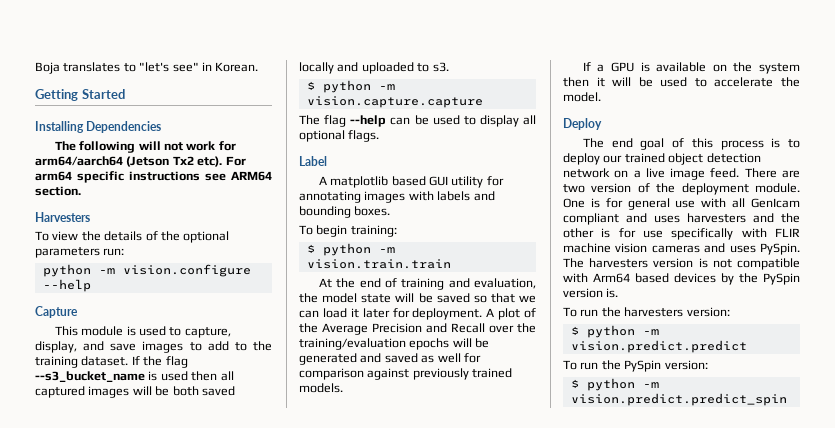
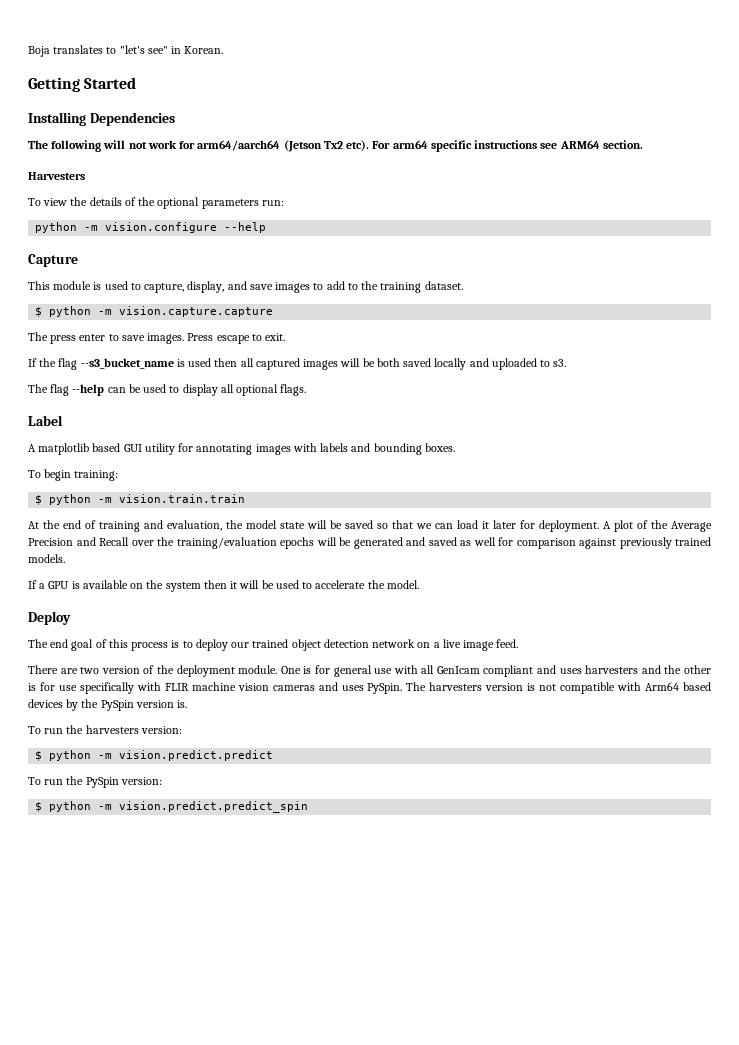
- This module is used to capture, display, and save images to add to the training dataset. If the flag --s3_bucket_name is used then all captured images will be both saved locally and uploaded to s3.
+ This module is used to capture, display, and save images to add to the training dataset.
+ $ python -m vision.capture.capture
+ The press enter to save images. Press escape to exit.
+ If the flag --s3_bucket_name is used then all captured images will be both saved locally and uploaded to s3.
- $ python -m vision.capture.capture
- The end goal of this process is to deploy our trained object detection network on a live image feed. There are two version of the deployment module.
+ The end goal of this process is to deploy our trained object detection network on a live image feed.
+ There are two version of the deployment module.

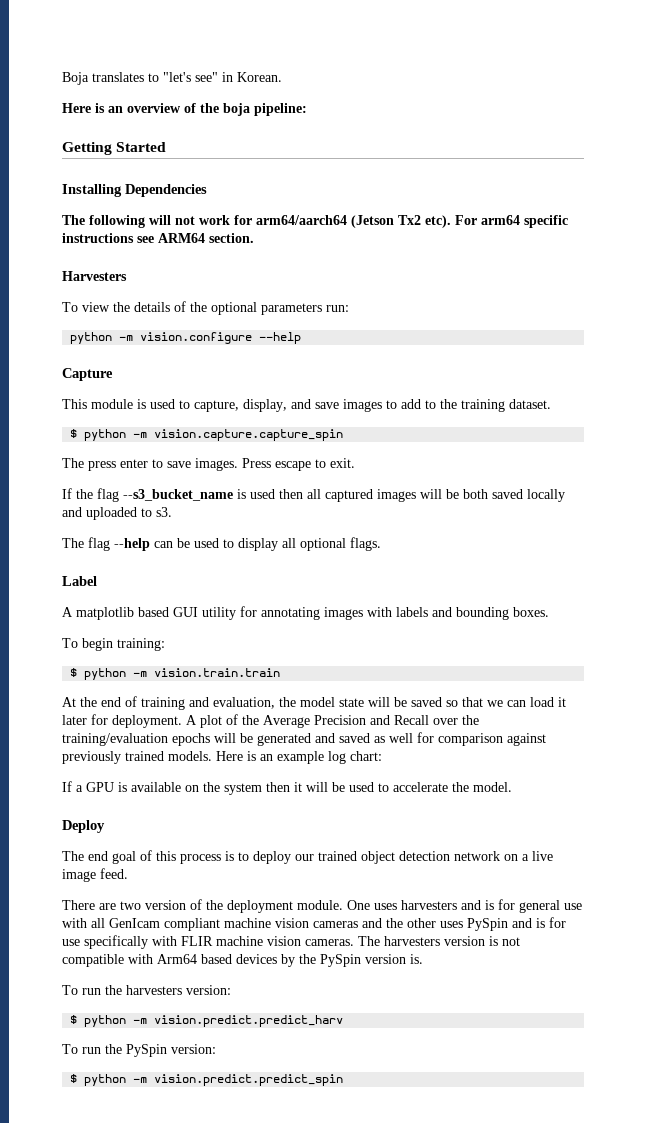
+ Here is an overview of the boja pipeline:
- $ python -m vision.capture.capture
+ $ python -m vision.capture.capture_spin
+ Here is an example log chart:
- One is for general use with all GenIcam compliant and uses harvesters and the other is for use specifically with FLIR machine vision cameras and uses PySpin.
+ One uses harvesters and is for general use with all GenIcam compliant machine vision cameras and the other uses PySpin and is for use specifically with FLIR machine vision cameras.
- $ python -m vision.predict.predict
+ $ python -m vision.predict.predict_harv

